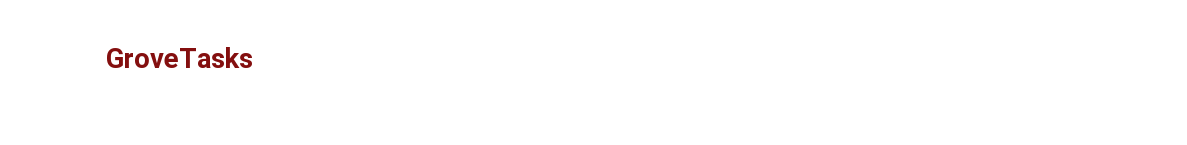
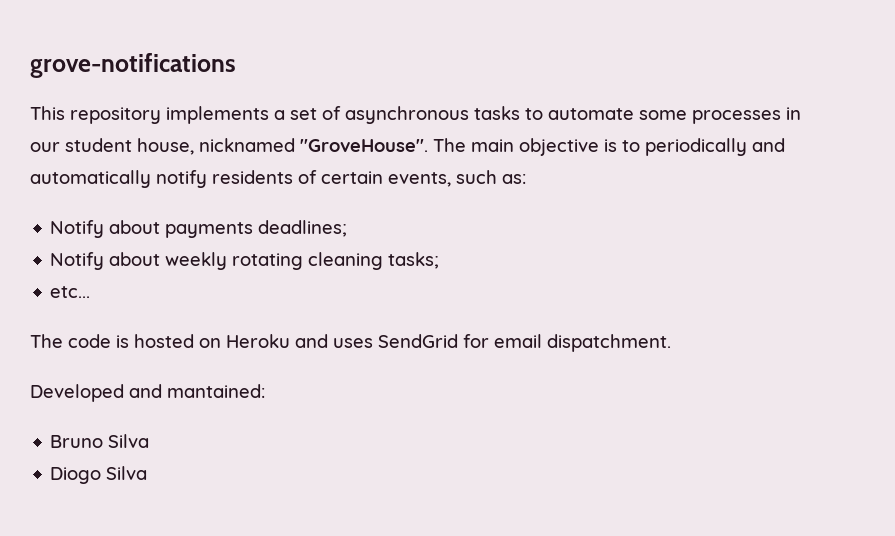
- GroveTasks
+ grove-notifications
+ This repository implements a set of asynchronous tasks to automate some processes in our student house, nicknamed "GroveHouse". The main objective is to periodically and automatically notify residents of certain events, such as:
+ Notify about payments deadlines;
+ Notify about weekly rotating cleaning tasks;
+ etc...
+ The code is hosted on Heroku and uses SendGrid for email dispatchment.
+ Developed and mantained:
+ Bruno Silva
+ Diogo Silva

